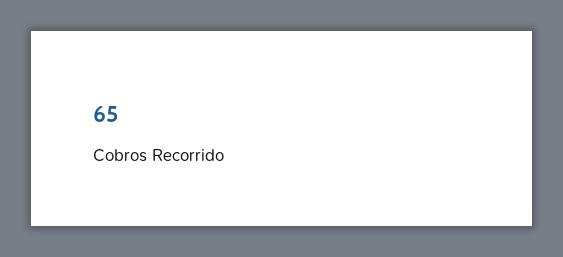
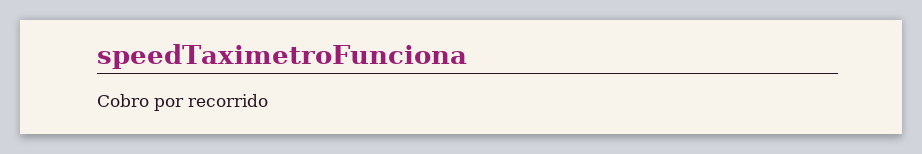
- 65
- Cobros Recorrido
+ speedTaximetroFunciona
+ Cobro por recorrido

